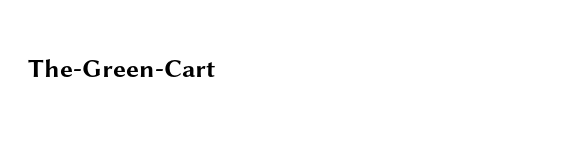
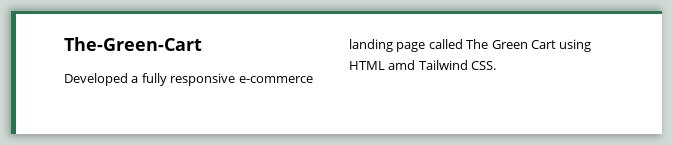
+ Developed a fully responsive e-commerce landing page called The Green Cart using HTML amd Tailwind CSS.

